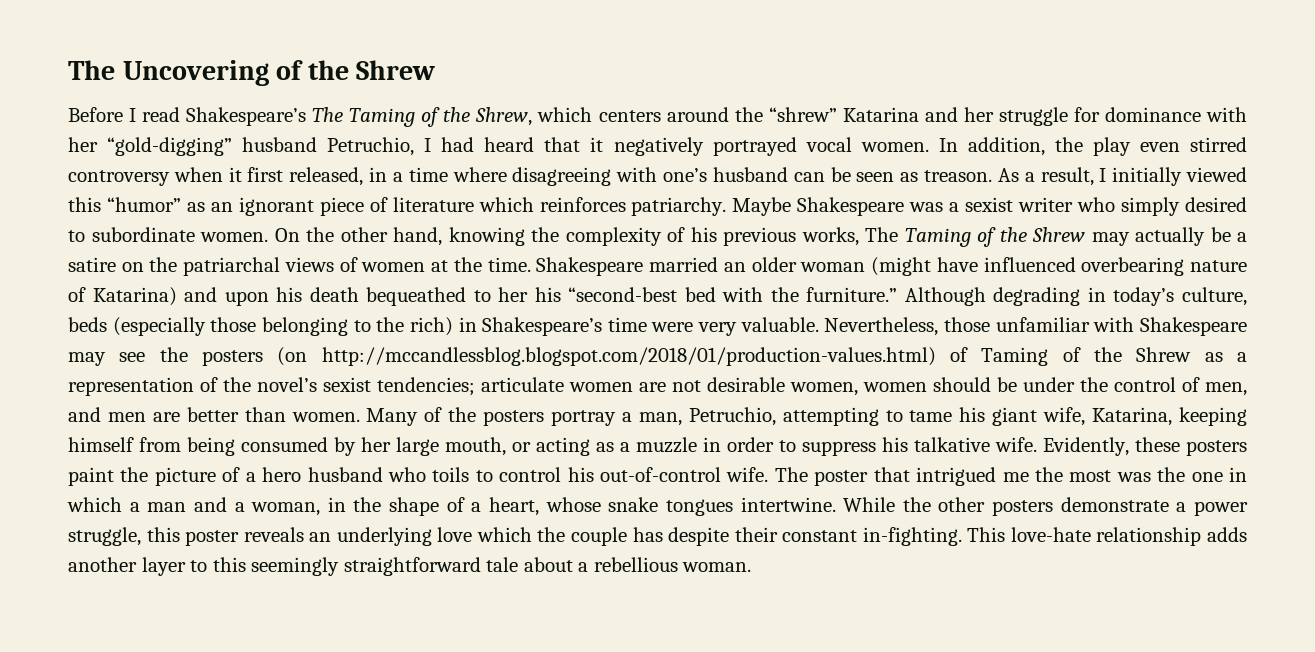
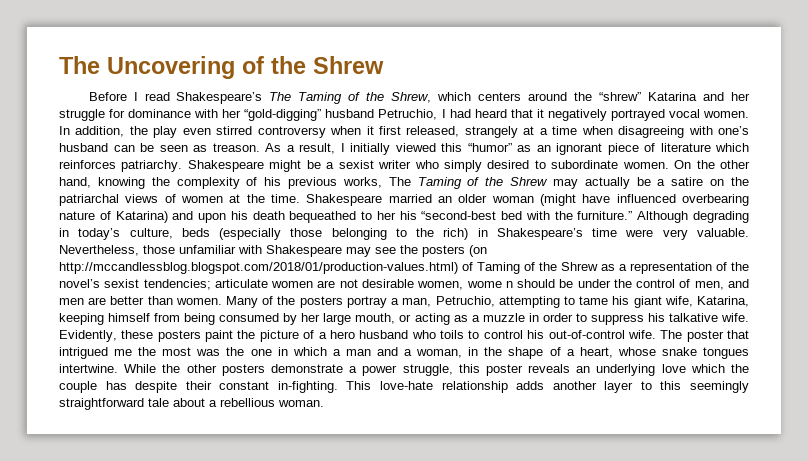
- In addition, the play even stirred controversy when it first released, in a time where disagreeing with one’s husband can be seen as treason.
+ In addition, the play even stirred controversy when it first released, strangely at a time when disagreeing with one’s husband can be seen as treason.
- Maybe Shakespeare was a sexist writer who simply desired to subordinate women.
+ Shakespeare might be a sexist writer who simply desired to subordinate women.
- Nevertheless, those unfamiliar with Shakespeare may see the posters (on http://mccandlessblog.blogspot.com/2018/01/production-values.html) of Taming of the Shrew as a representation of the novel’s sexist tendencies; articulate women are not desirable women, women should be under the control of men, and men are better than women.
+ Nevertheless, those unfamiliar with Shakespeare may see the posters (on http://mccandlessblog.blogspot.com/2018/01/production-values.html) of Taming of the Shrew as a representation of the novel’s sexist tendencies; articulate women are not desirable women, wome n should be under the control of men, and men are better than women.

